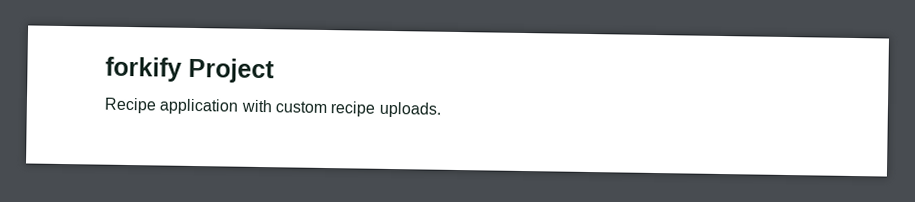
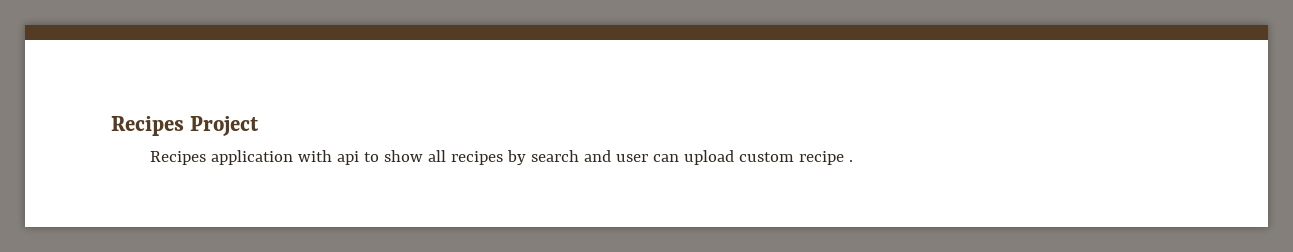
- forkify Project
+ Recipes Project
- Recipe application with custom recipe uploads.
+ Recipes application with api to show all recipes by search and user can upload custom recipe .

